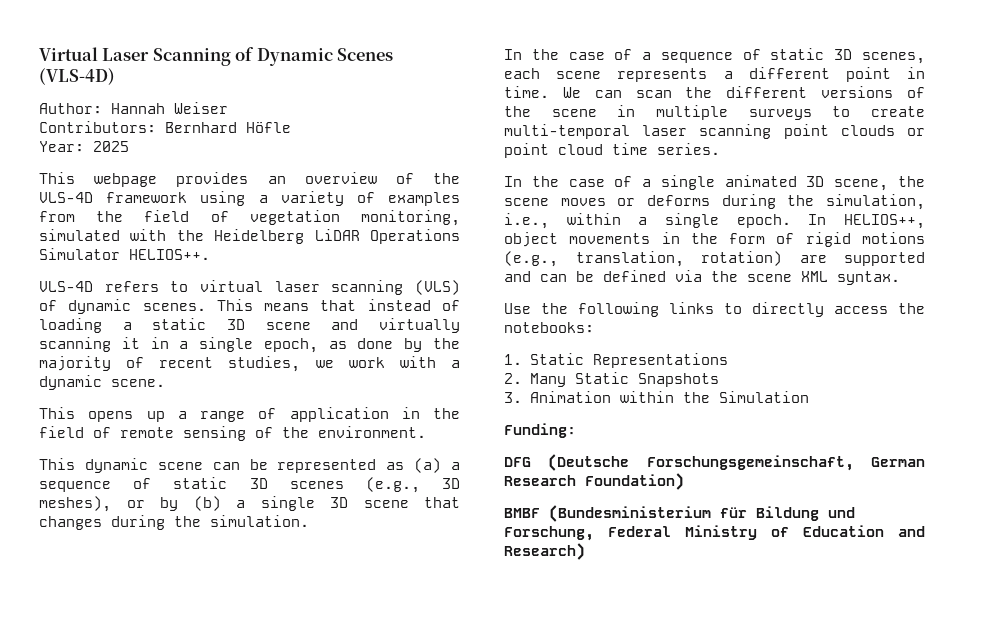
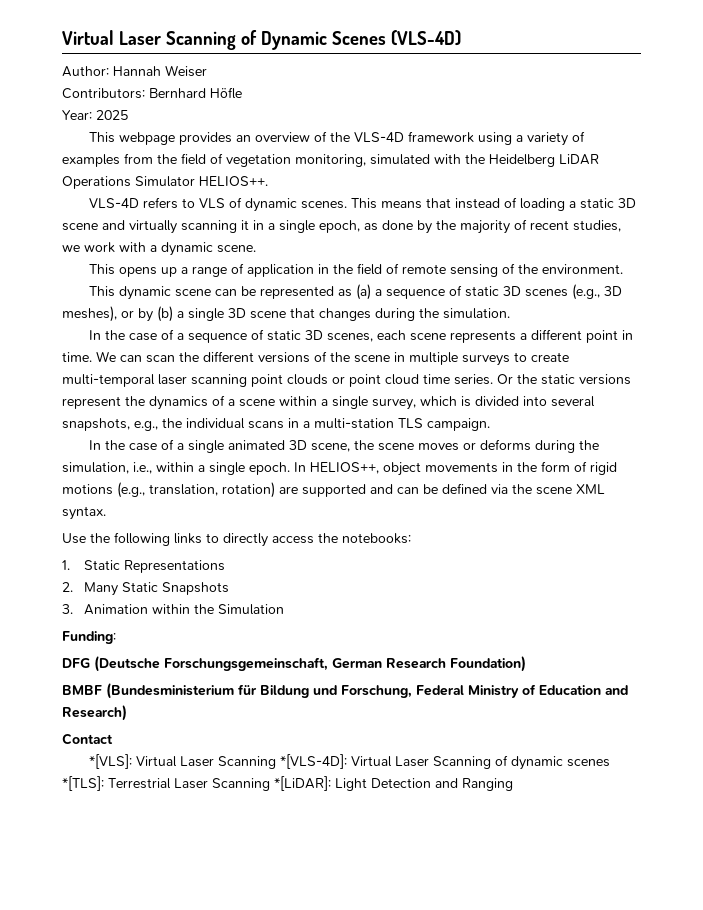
- VLS-4D refers to virtual laser scanning (VLS) of dynamic scenes.
+ VLS-4D refers to VLS of dynamic scenes.
+ Or the static versions represent the dynamics of a scene within a single survey, which is divided into several snapshots, e.g., the individual scans in a multi-station TLS campaign.
+ Contact
+ *[VLS]: Virtual Laser Scanning *[VLS-4D]: Virtual Laser Scanning of dynamic scenes *[TLS]: Terrestrial Laser Scanning *[LiDAR]: Light Detection and Ranging

